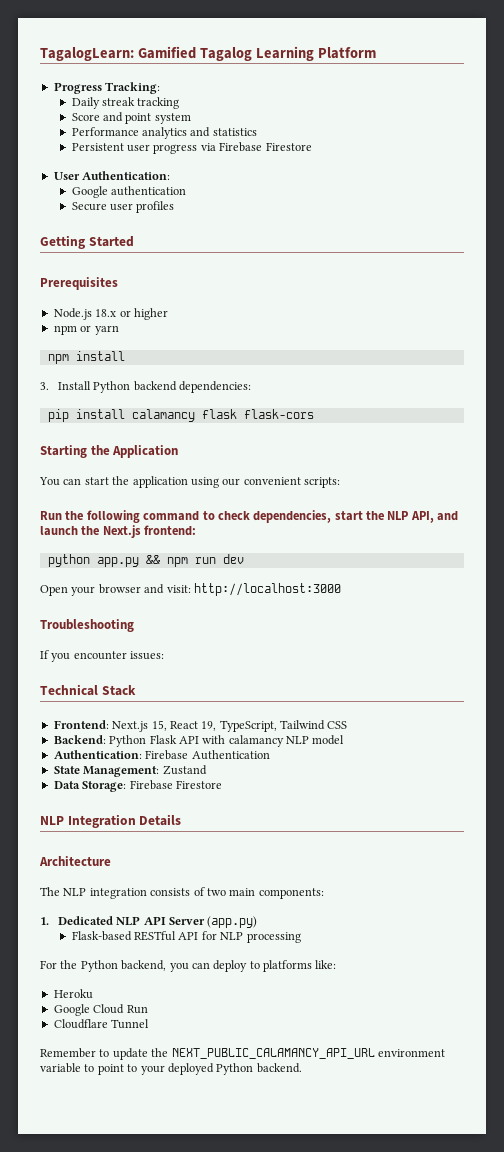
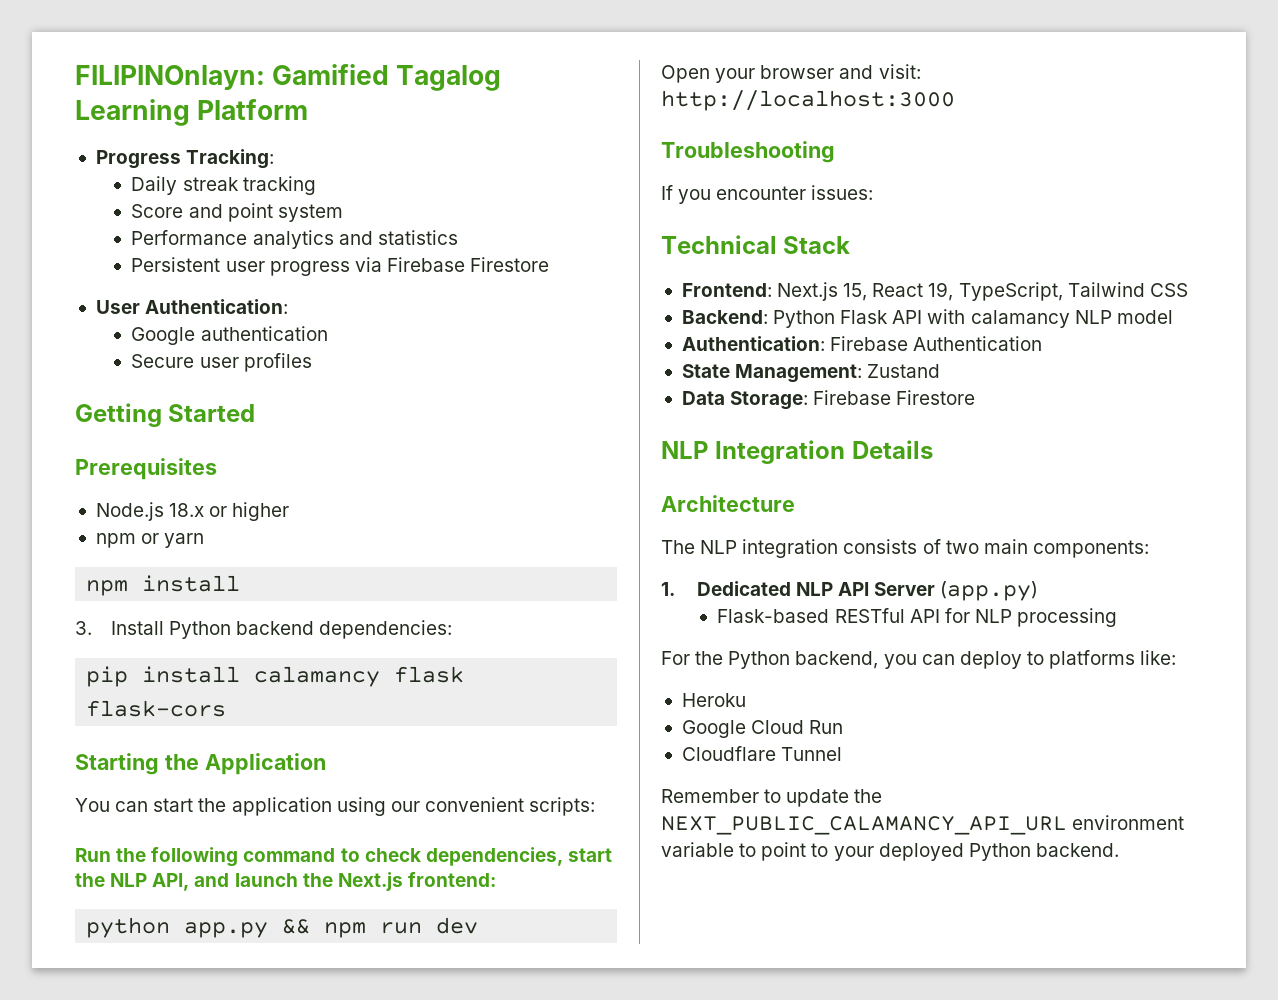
- TagalogLearn: Gamified Tagalog Learning Platform
+ FILIPINOnlayn: Gamified Tagalog Learning Platform

